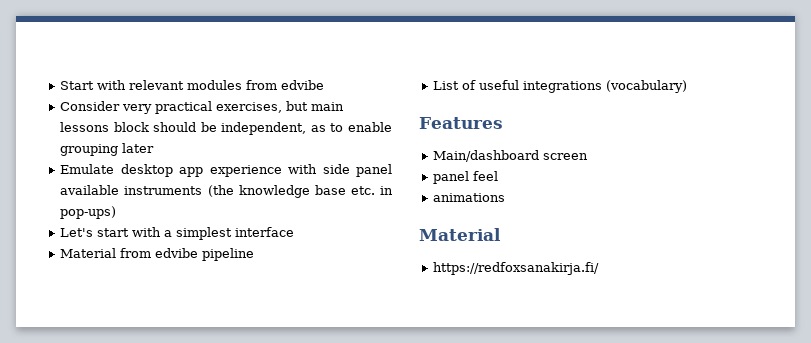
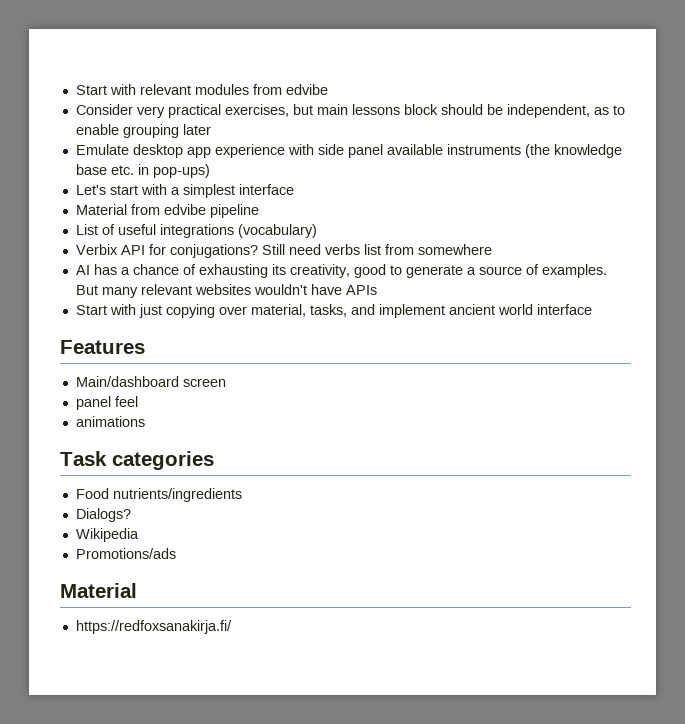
+ Verbix API for conjugations? Still need verbs list from somewhere
+ AI has a chance of exhausting its creativity, good to generate a source of examples. But many relevant websites wouldn't have APIs
+ Start with just copying over material, tasks, and implement ancient world interface
+ Task categories
+ Food nutrients/ingredients
+ Dialogs?
+ Wikipedia
+ Promotions/ads

